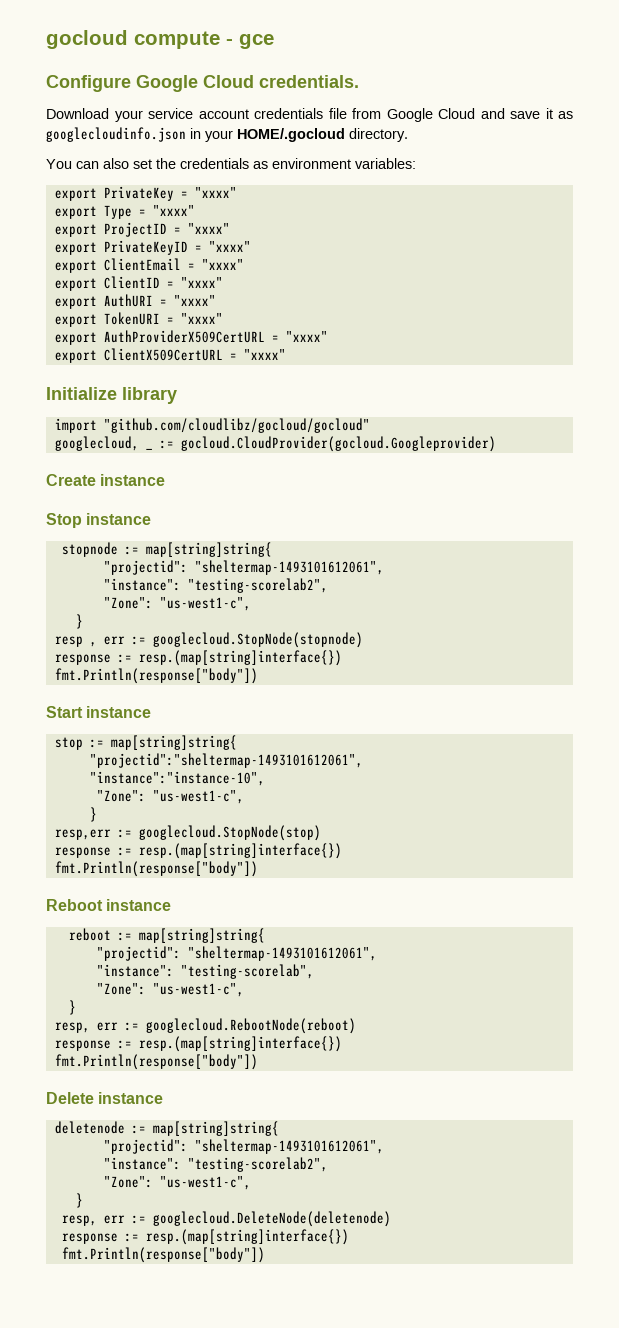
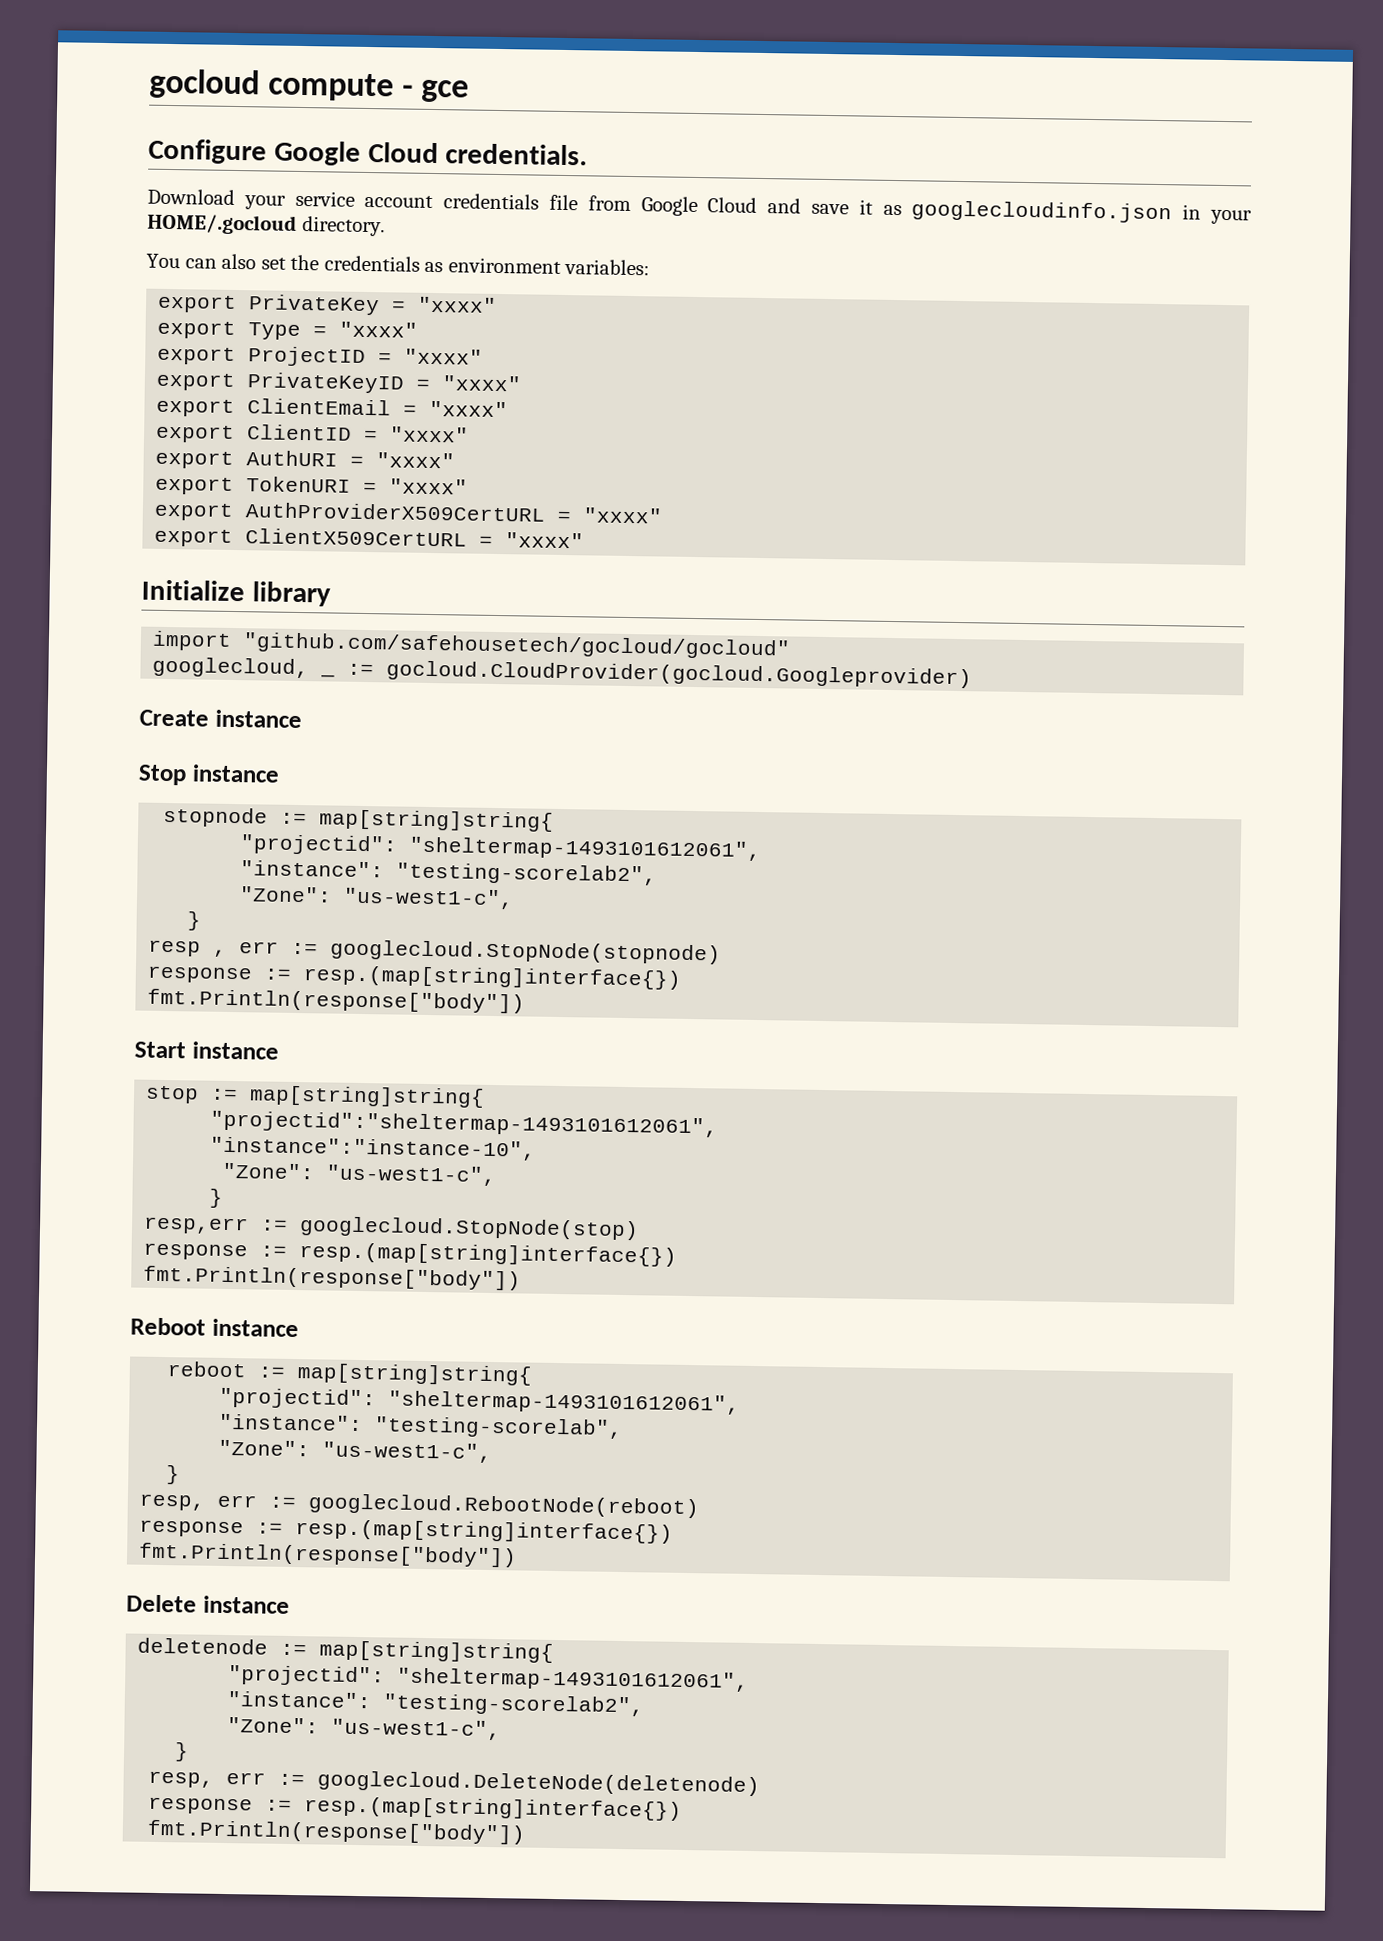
- import "github.com/cloudlibz/gocloud/gocloud"
+ import "github.com/safehousetech/gocloud/gocloud"

